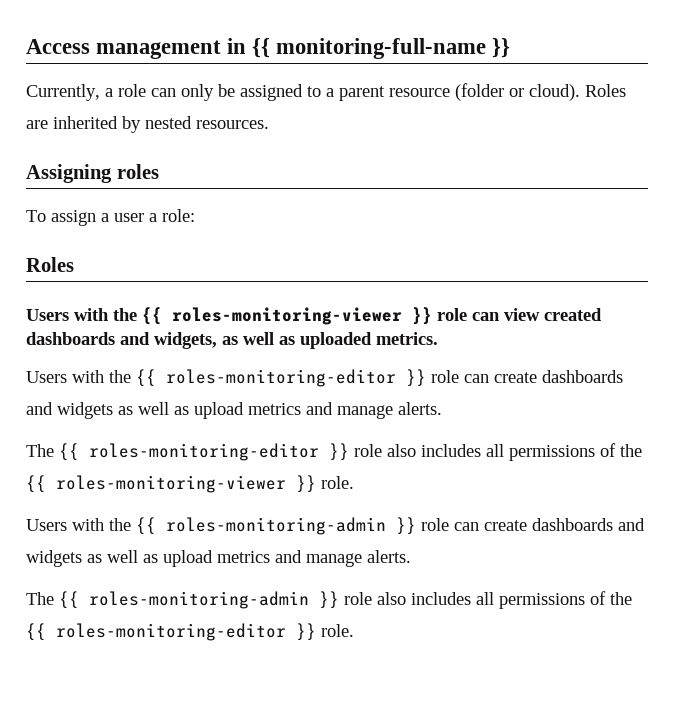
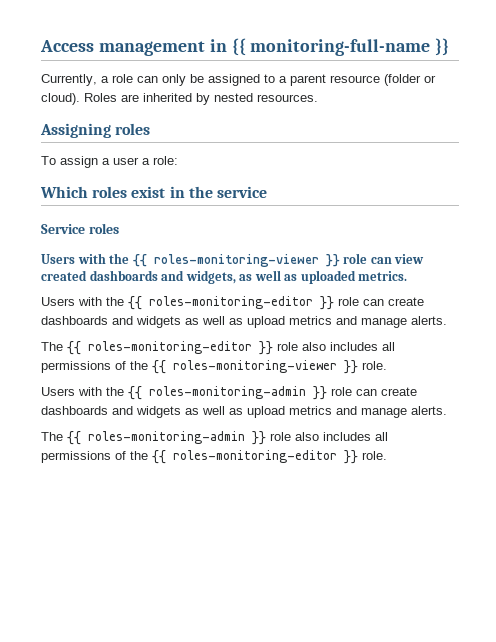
  To assign a user a role:
- Roles
+ Which roles exist in the service
+ Service roles

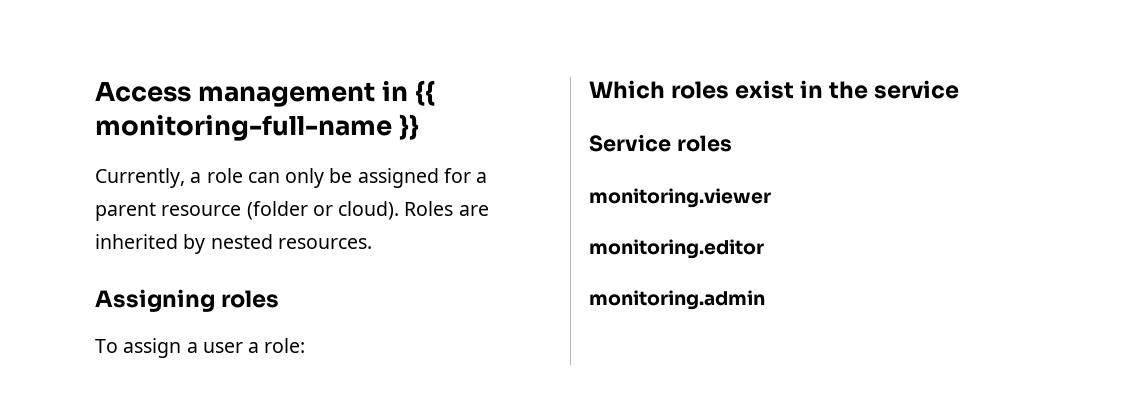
- Currently, a role can only be assigned to a parent resource (folder or cloud).
+ Currently, a role can only be assigned for a parent resource (folder or cloud).
- Users with the {{ roles-monitoring-viewer }} role can view created dashboards and widgets, as well as uploaded metrics.
- Users with the {{ roles-monitoring-editor }} role can create dashboards and widgets as well as upload metrics and manage alerts.
- The {{ roles-monitoring-editor }} role also includes all permissions of the {{ roles-monitoring-viewer }} role.
- Users with the {{ roles-monitoring-admin }} role can create dashboards and widgets as well as upload metrics and manage alerts.
- The {{ roles-monitoring-admin }} role also includes all permissions of the {{ roles-monitoring-editor }} role.
+ monitoring.viewer
+ monitoring.editor
+ monitoring.admin

